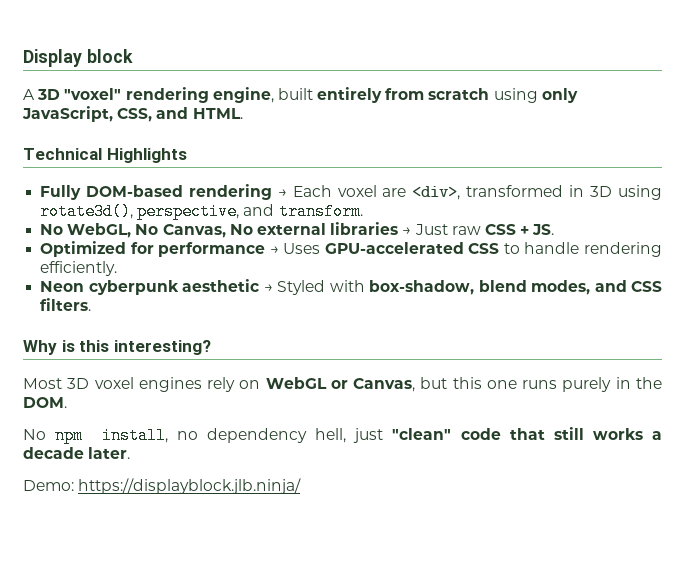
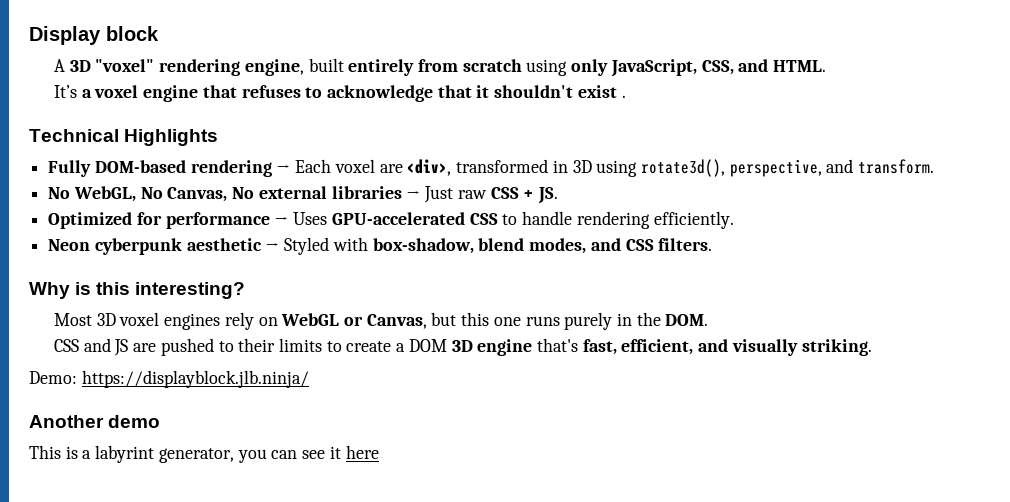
+ It’s a voxel engine that refuses to acknowledge that it shouldn't exist .
- No npm install, no dependency hell, just "clean" code that still works a decade later.
+ CSS and JS are pushed to their limits to create a DOM 3D engine that's fast, efficient, and visually striking.
  Demo: https://displayblock.jlb.ninja/
+ Another demo
+ This is a labyrint generator, you can see it here

